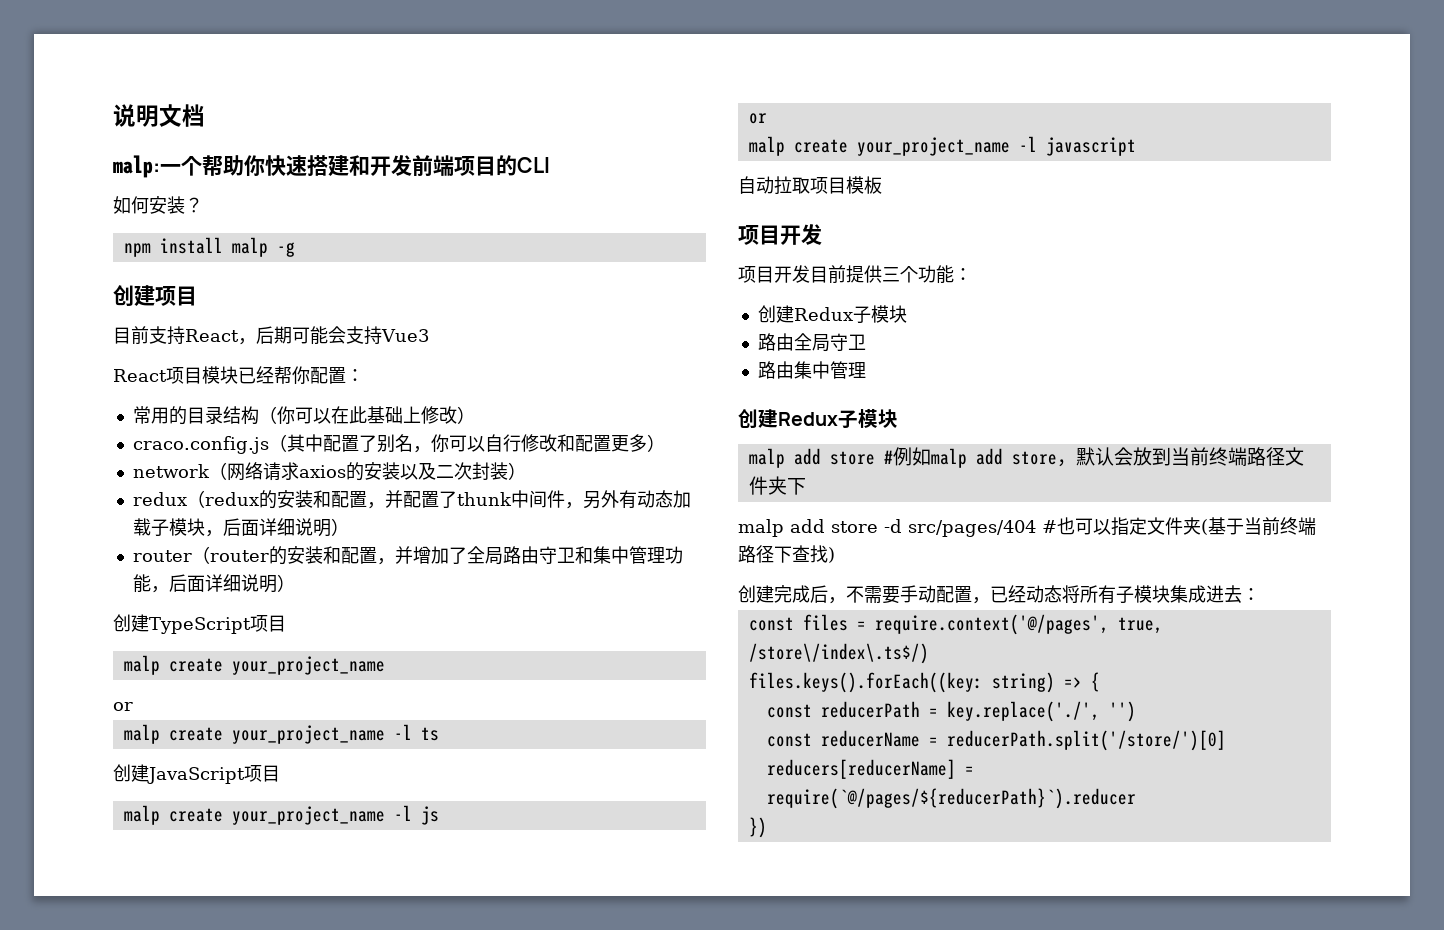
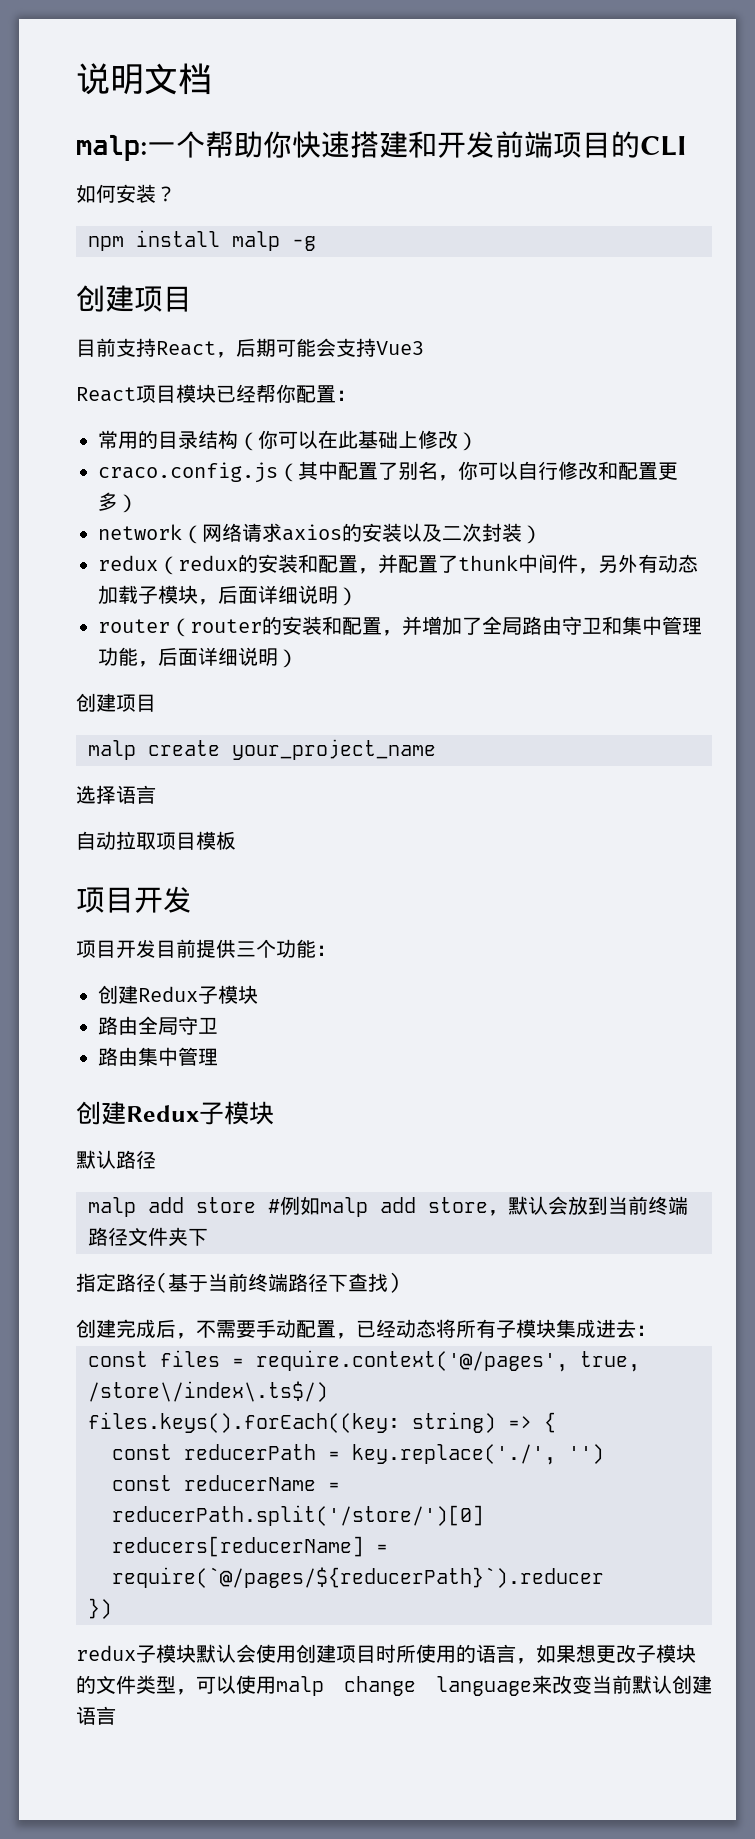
  router（router的安装和配置，并增加了全局路由守卫和集中管理功能，后面详细说明）
- 创建TypeScript项目
+ 创建项目
  malp create your_project_name
- or
- malp create your_project_name -l ts
- 创建JavaScript项目
- malp create your_project_name -l js
- or
- malp create your_project_name -l javascript
+ 选择语言
+ 默认路径
- malp add store -d src/pages/404 #也可以指定文件夹(基于当前终端路径下查找)
+ 指定路径(基于当前终端路径下查找)
+ redux子模块默认会使用创建项目时所使用的语言，如果想更改子模块的文件类型，可以使用malp change language来改变当前默认创建语言

